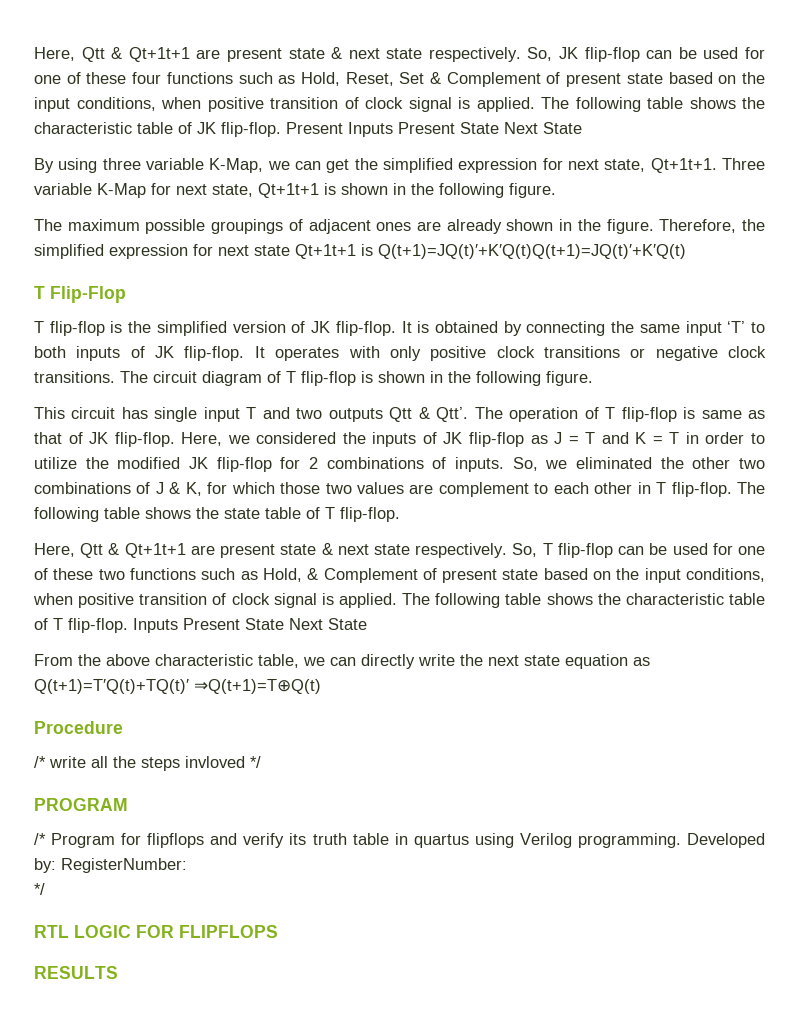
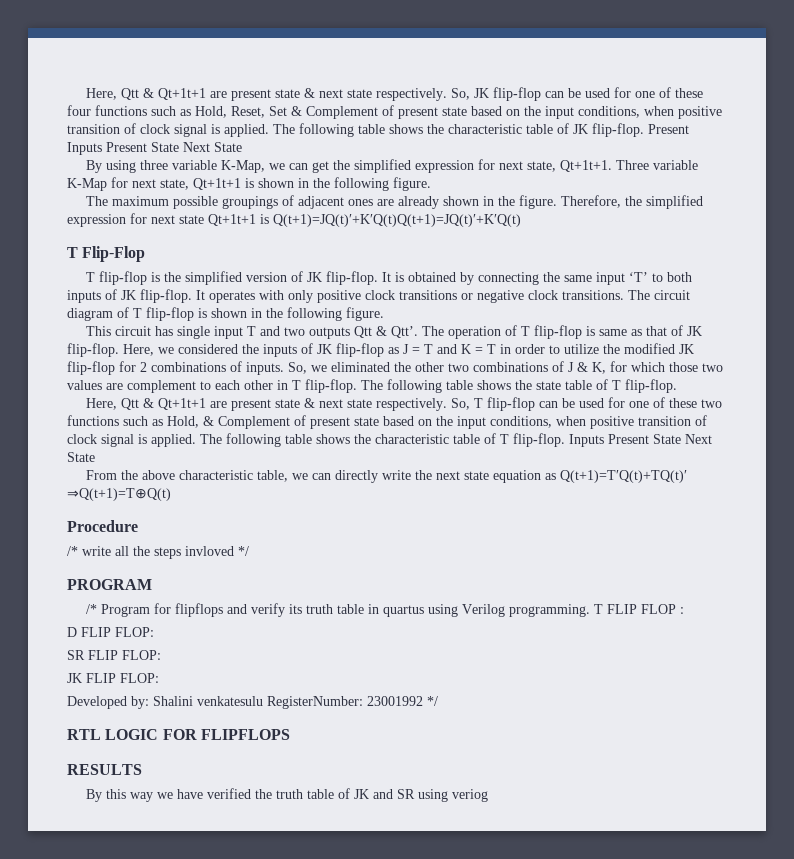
- Developed by: RegisterNumber:
- */
+ T FLIP FLOP :
+ D FLIP FLOP:
+ SR FLIP FLOP:
+ JK FLIP FLOP:
+ Developed by: Shalini venkatesulu RegisterNumber: 23001992 */
+ By this way we have verified the truth table of JK and SR using veriog

